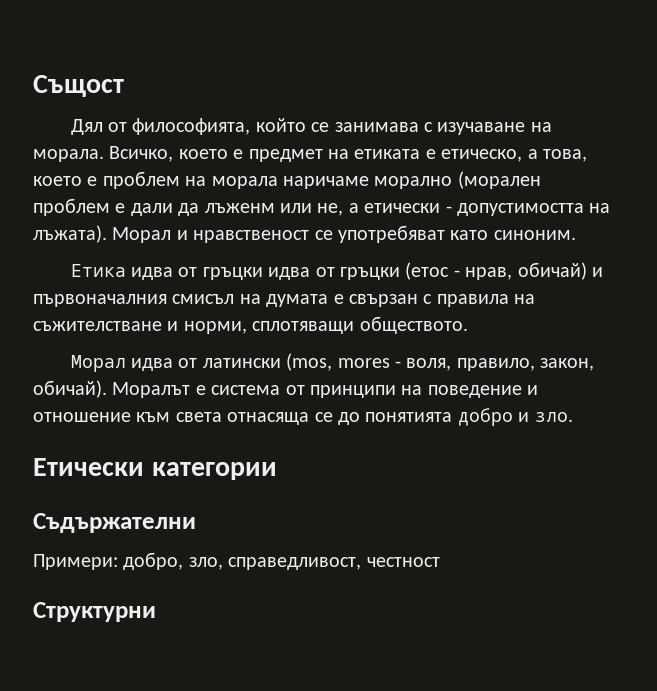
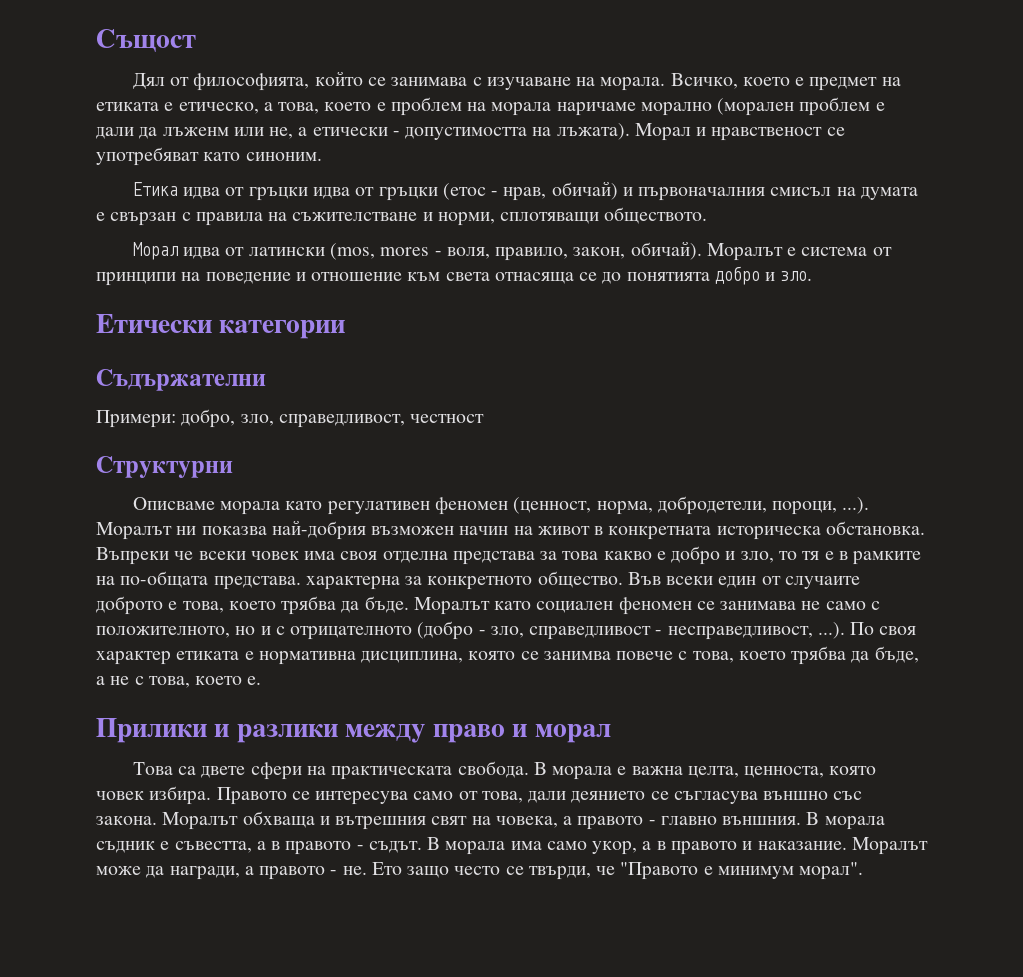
+ Описваме морала като регулативен феномен (ценност, норма, добродетели, пороци, ...). Моралът ни показва най-добрия възможен начин на живот в конкретната историческа обстановка. Въпреки че всеки човек има своя отделна представа за това какво е добро и зло, то тя е в рамките на по-общата представа. характерна за конкретното общество. Във всеки един от случаите доброто е това, което трябва да бъде. Моралът като социален феномен се занимава не само с положителното, но и с отрицателното (добро - зло, справедливост - несправедливост, ...). По своя характер етиката е нормативна дисциплина, която се занимва повече с това, което трябва да бъде, а не с това, което е.
+ Прилики и разлики между право и морал
+ Това са двете сфери на практическата свобода. В морала е важна целта, ценноста, която човек избира. Правото се интересува само от това, дали деянието се съгласува външно със закона. Моралът обхваща и вътрешния свят на човека, а правото - главно външния. В морала съдник е съвестта, а в правото - съдът. В морала има само укор, а в правото и наказание. Моралът може да награди, а правото - не. Ето защо често се твърди, че "Правото е минимум морал".

